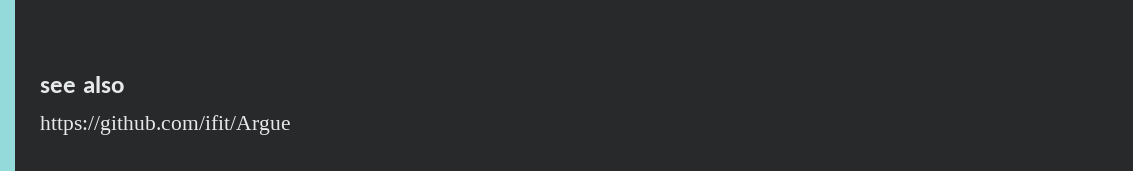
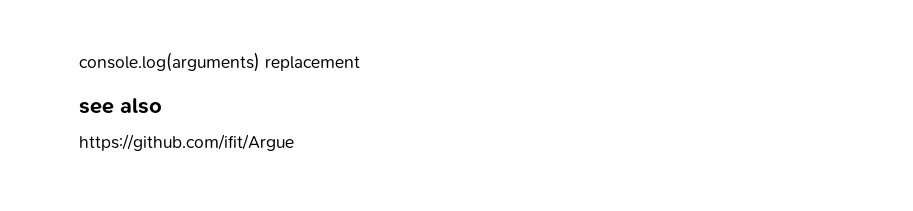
+ console.log(arguments) replacement

